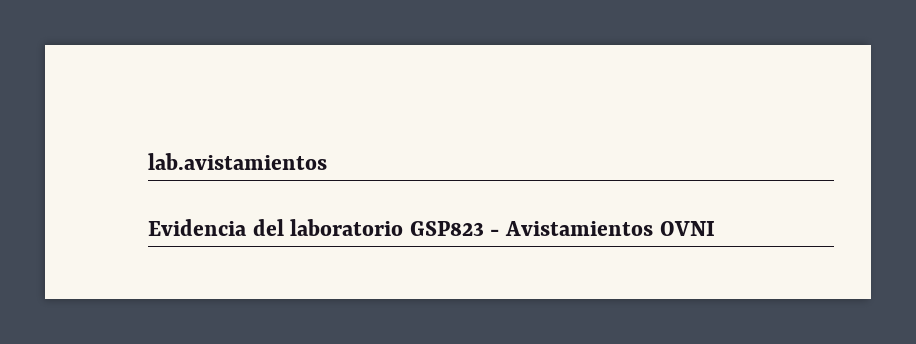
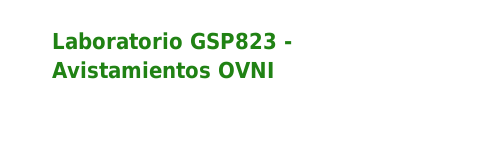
- lab.avistamientos
- Evidencia del laboratorio GSP823 - Avistamientos OVNI
+ Laboratorio GSP823 - Avistamientos OVNI

